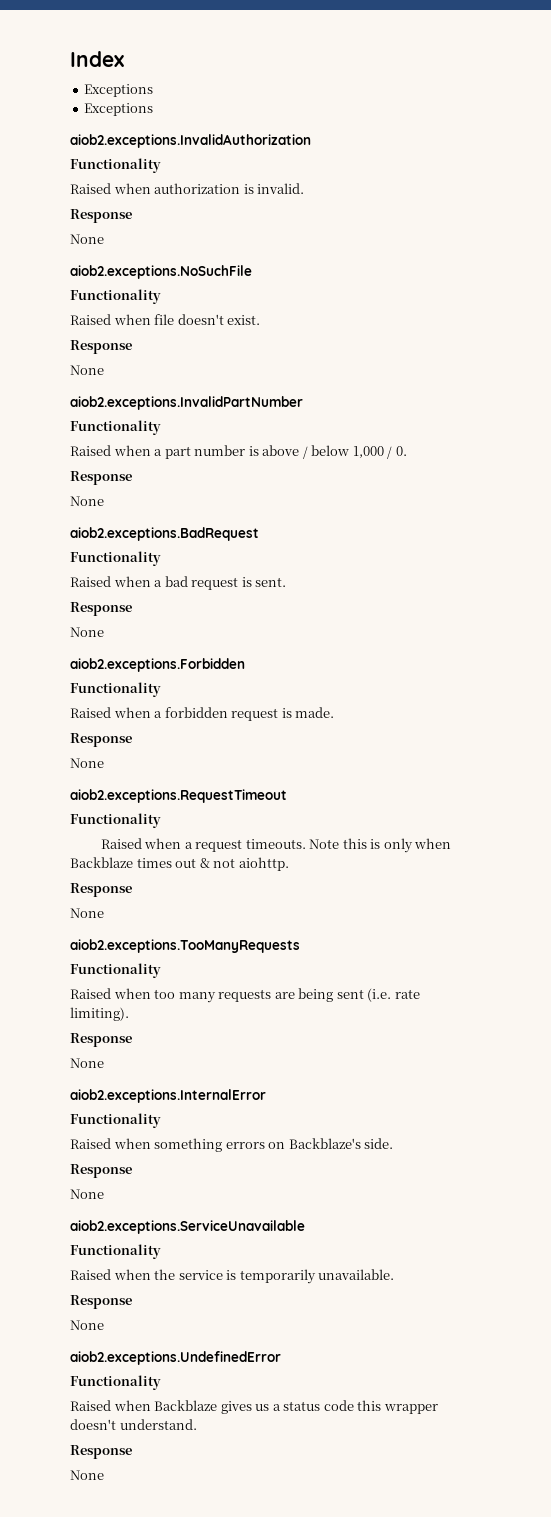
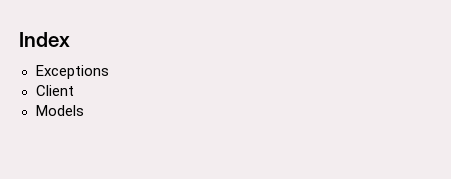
  Index
  Exceptions
- Exceptions
- aiob2.exceptions.InvalidAuthorization
- Functionality
- Raised when authorization is invalid.
- Response
- None
- aiob2.exceptions.NoSuchFile
- Functionality
- Raised when file doesn't exist.
- Response
- None
- aiob2.exceptions.InvalidPartNumber
- Functionality
- Raised when a part number is above / below 1,000 / 0.
- Response
- None
- aiob2.exceptions.BadRequest
- Functionality
- Raised when a bad request is sent.
- Response
- None
- aiob2.exceptions.Forbidden
- Functionality
- Raised when a forbidden request is made.
- Response
- None
- aiob2.exceptions.RequestTimeout
- Functionality
- Raised when a request timeouts. Note this is only when Backblaze times out & not aiohttp.
- Response
- None
- aiob2.exceptions.TooManyRequests
- Functionality
- Raised when too many requests are being sent (i.e. rate limiting).
- Response
- None
- aiob2.exceptions.InternalError
- Functionality
- Raised when something errors on Backblaze's side.
- Response
- None
- aiob2.exceptions.ServiceUnavailable
- Functionality
- Raised when the service is temporarily unavailable.
- Response
- None
- aiob2.exceptions.UndefinedError
- Functionality
- Raised when Backblaze gives us a status code this wrapper doesn't understand.
- Response
- None
+ Client
+ Models

